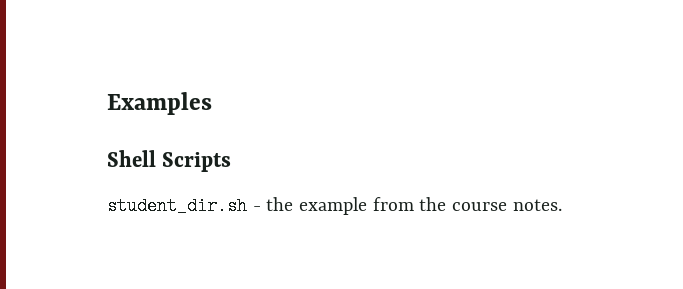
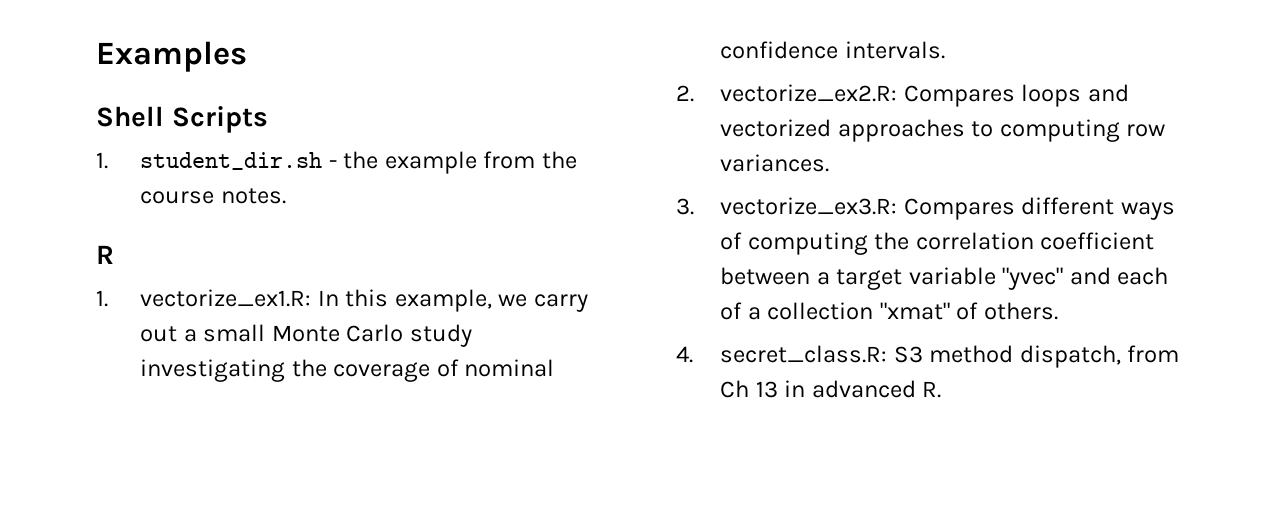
- student_dir.sh - the example from the course notes.
+ 1. student_dir.sh - the example from the course notes.
+ R
+ 1. vectorize_ex1.R: In this example, we carry out a small Monte Carlo study investigating the coverage of nominal confidence intervals.
+ 2. vectorize_ex2.R: Compares loops and vectorized approaches to computing row variances.
+ 3. vectorize_ex3.R: Compares different ways of computing the correlation coefficient between a target variable "yvec" and each of a collection "xmat" of others.
+ 4. secret_class.R: S3 method dispatch, from Ch 13 in advanced R.

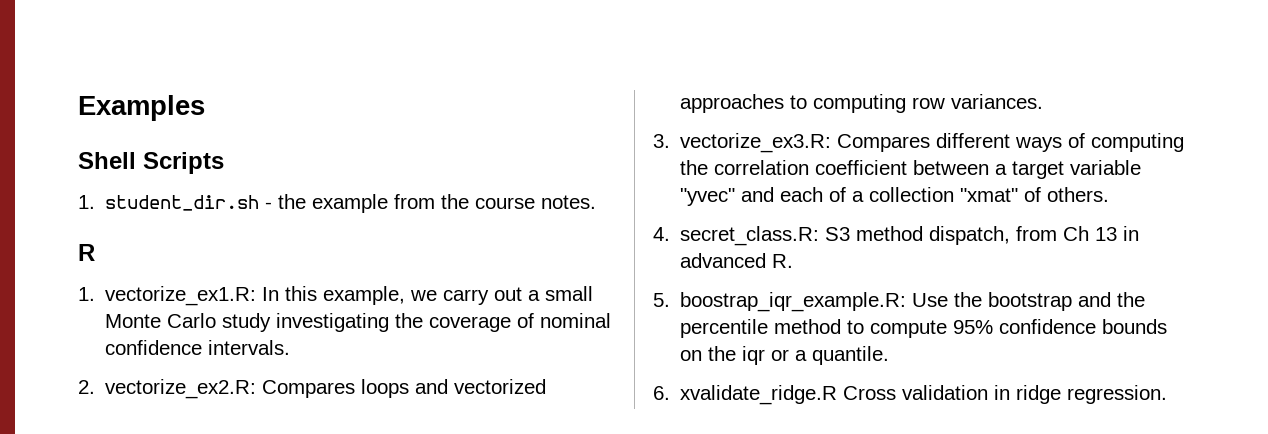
+ 5. boostrap_iqr_example.R: Use the bootstrap and the percentile method to compute 95% confidence bounds on the iqr or a quantile.
+ 6. xvalidate_ridge.R Cross validation in ridge regression.

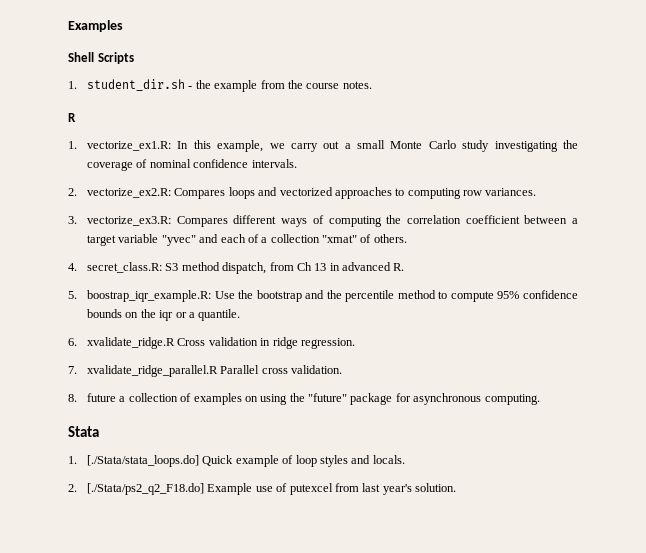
+ 7. xvalidate_ridge_parallel.R Parallel cross validation.
+ 8. future a collection of examples on using the "future" package for asynchronous computing.
+ Stata
+ 1. [./Stata/stata_loops.do] Quick example of loop styles and locals.
+ 2. [./Stata/ps2_q2_F18.do] Example use of putexcel from last year's solution.

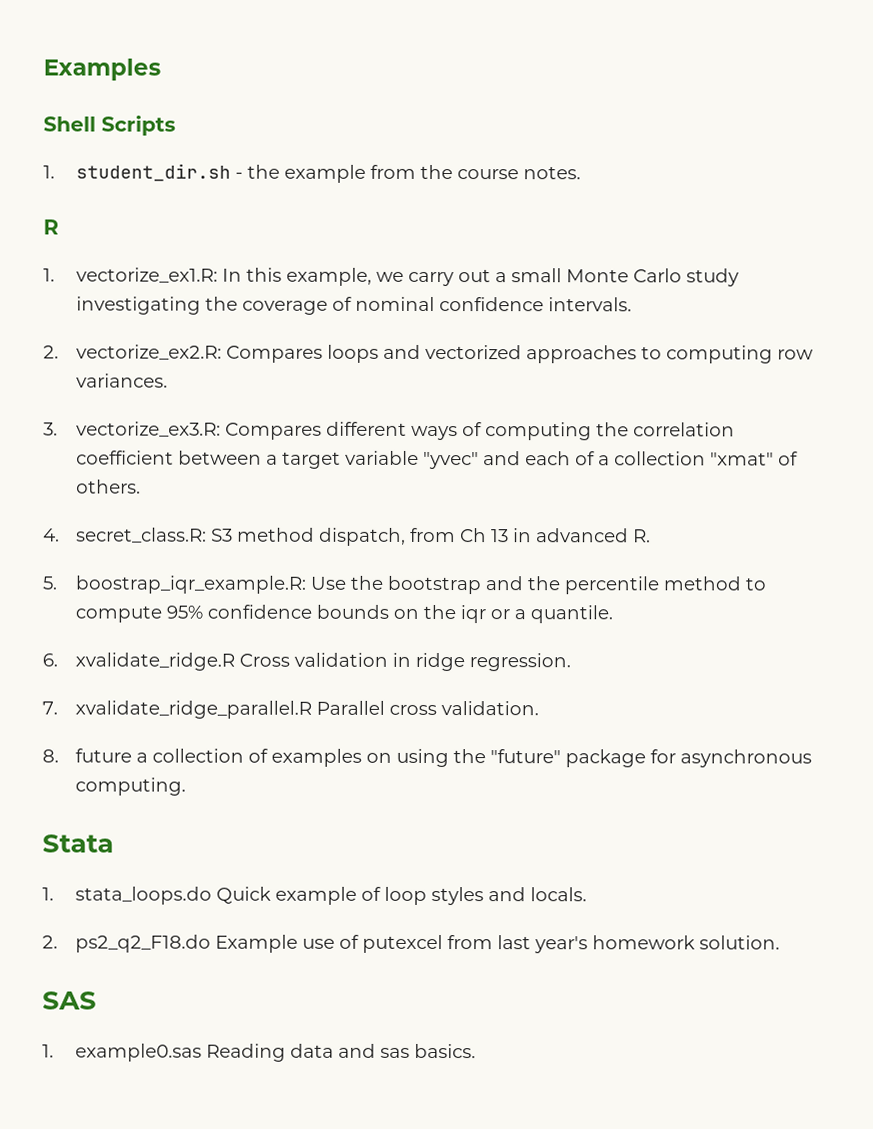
- 1. [./Stata/stata_loops.do] Quick example of loop styles and locals.
+ 1. stata_loops.do Quick example of loop styles and locals.
- 2. [./Stata/ps2_q2_F18.do] Example use of putexcel from last year's solution.
+ 2. ps2_q2_F18.do Example use of putexcel from last year's homework solution.
+ SAS
+ 1. example0.sas Reading data and sas basics.

